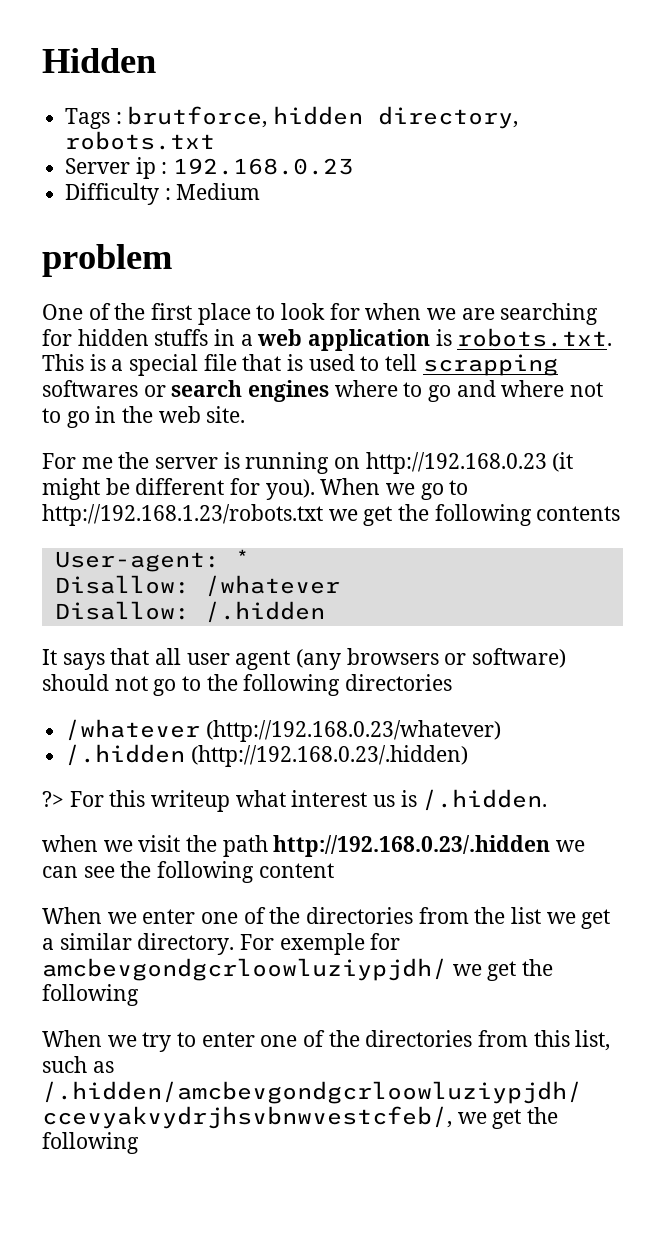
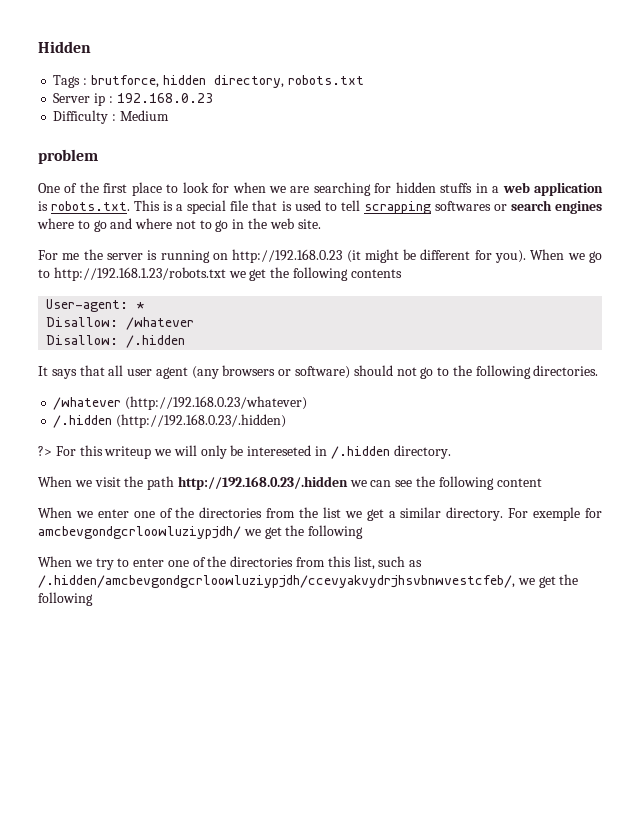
- It says that all user agent (any browsers or software) should not go to the following directories
+ It says that all user agent (any browsers or software) should not go to the following directories.
- ?> For this writeup what interest us is /.hidden.
- when we visit the path http://192.168.0.23/.hidden we can see the following content
+ ?> For this writeup we will only be intereseted in /.hidden directory.
+ When we visit the path http://192.168.0.23/.hidden we can see the following content

